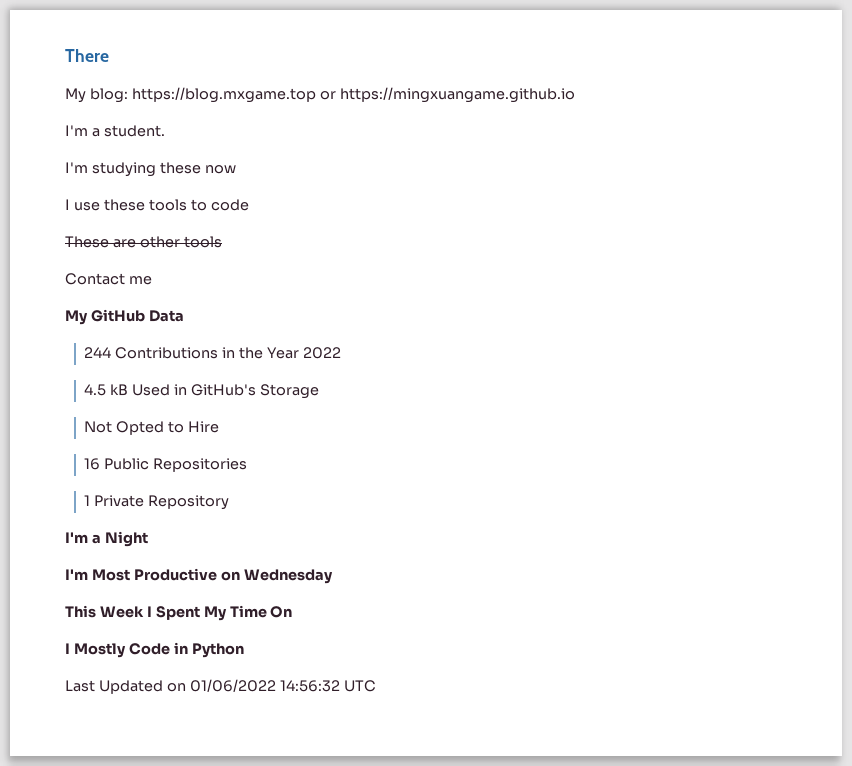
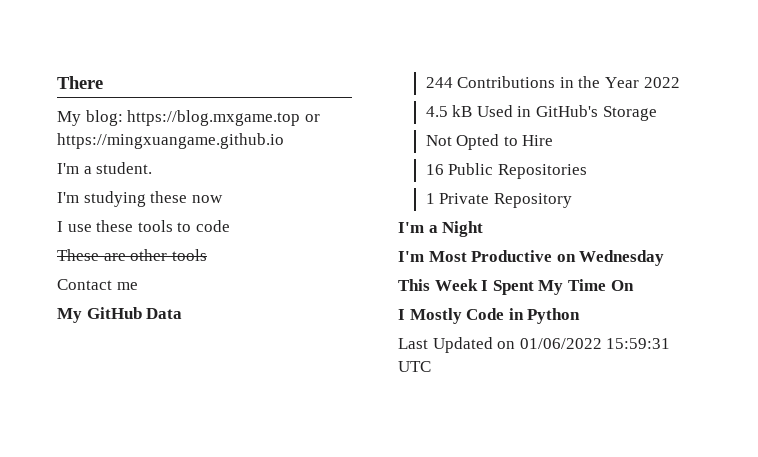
- Last Updated on 01/06/2022 14:56:32 UTC
+ Last Updated on 01/06/2022 15:59:31 UTC

